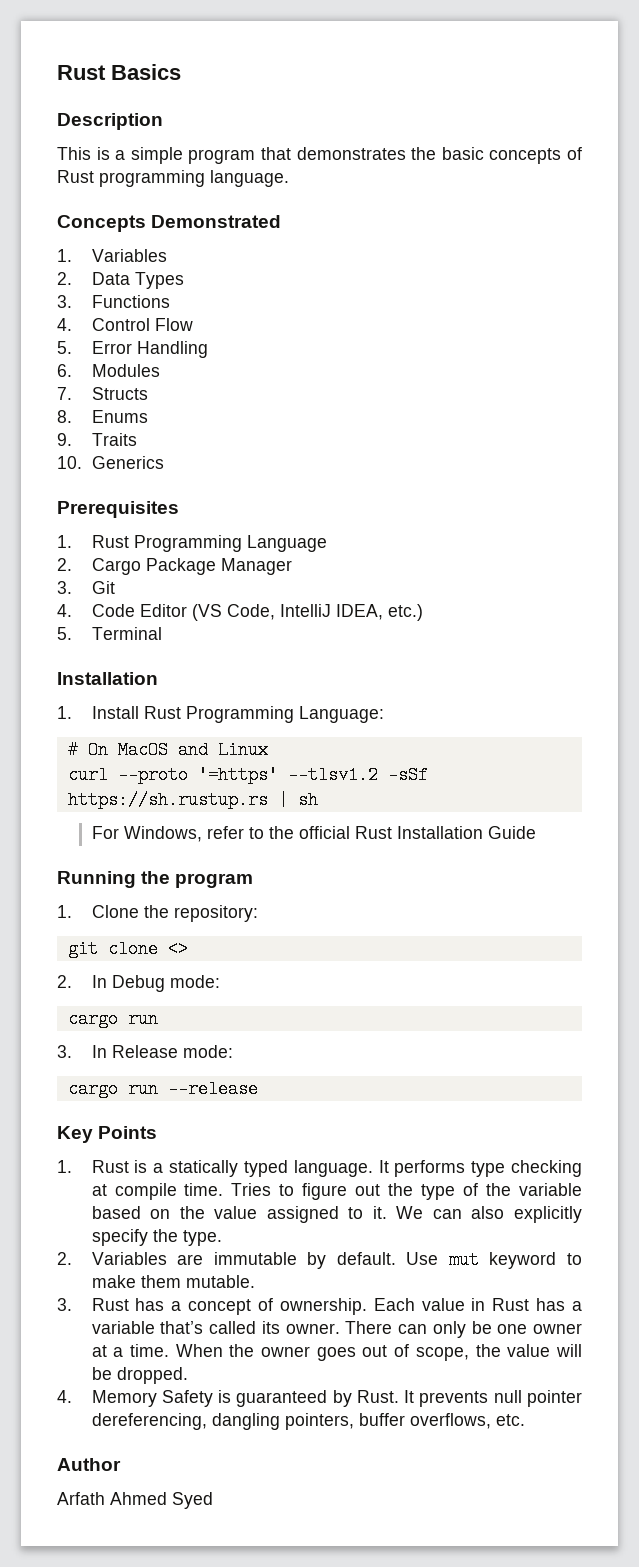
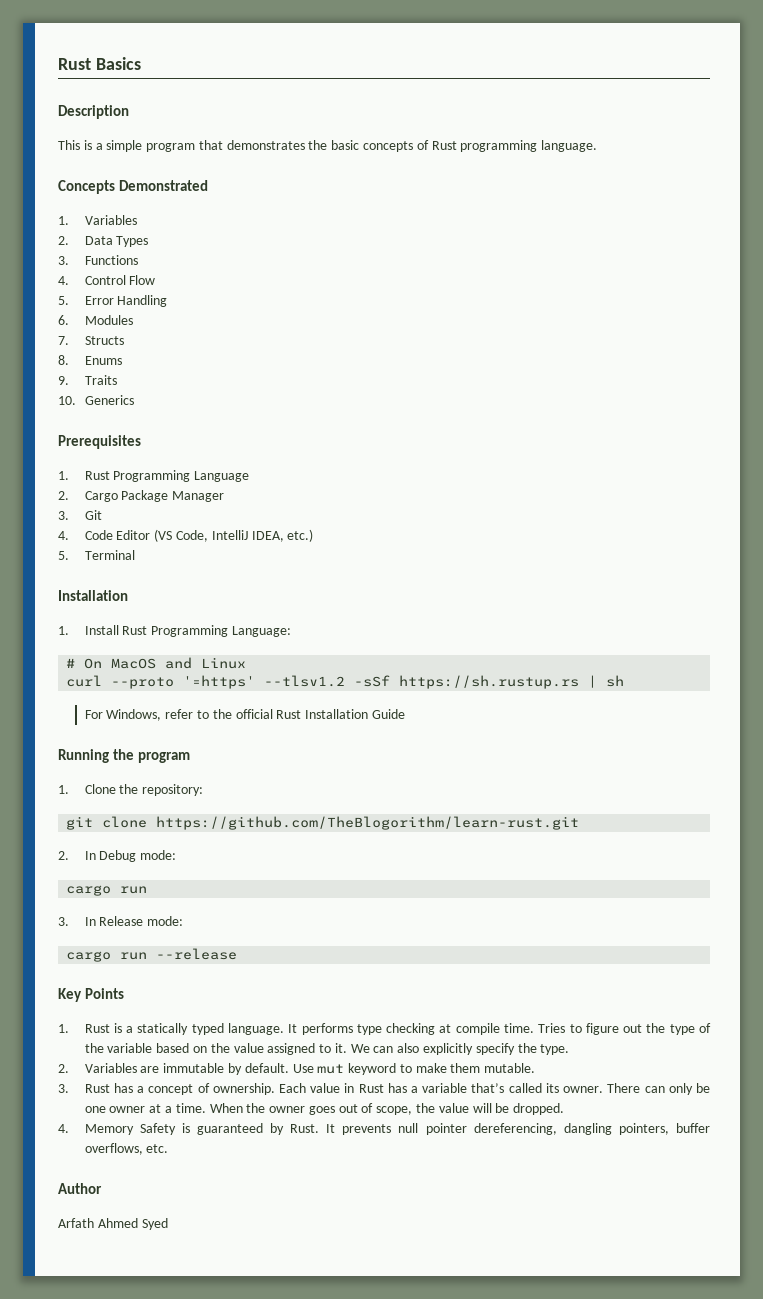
- git clone <>
+ git clone https://github.com/TheBlogorithm/learn-rust.git

